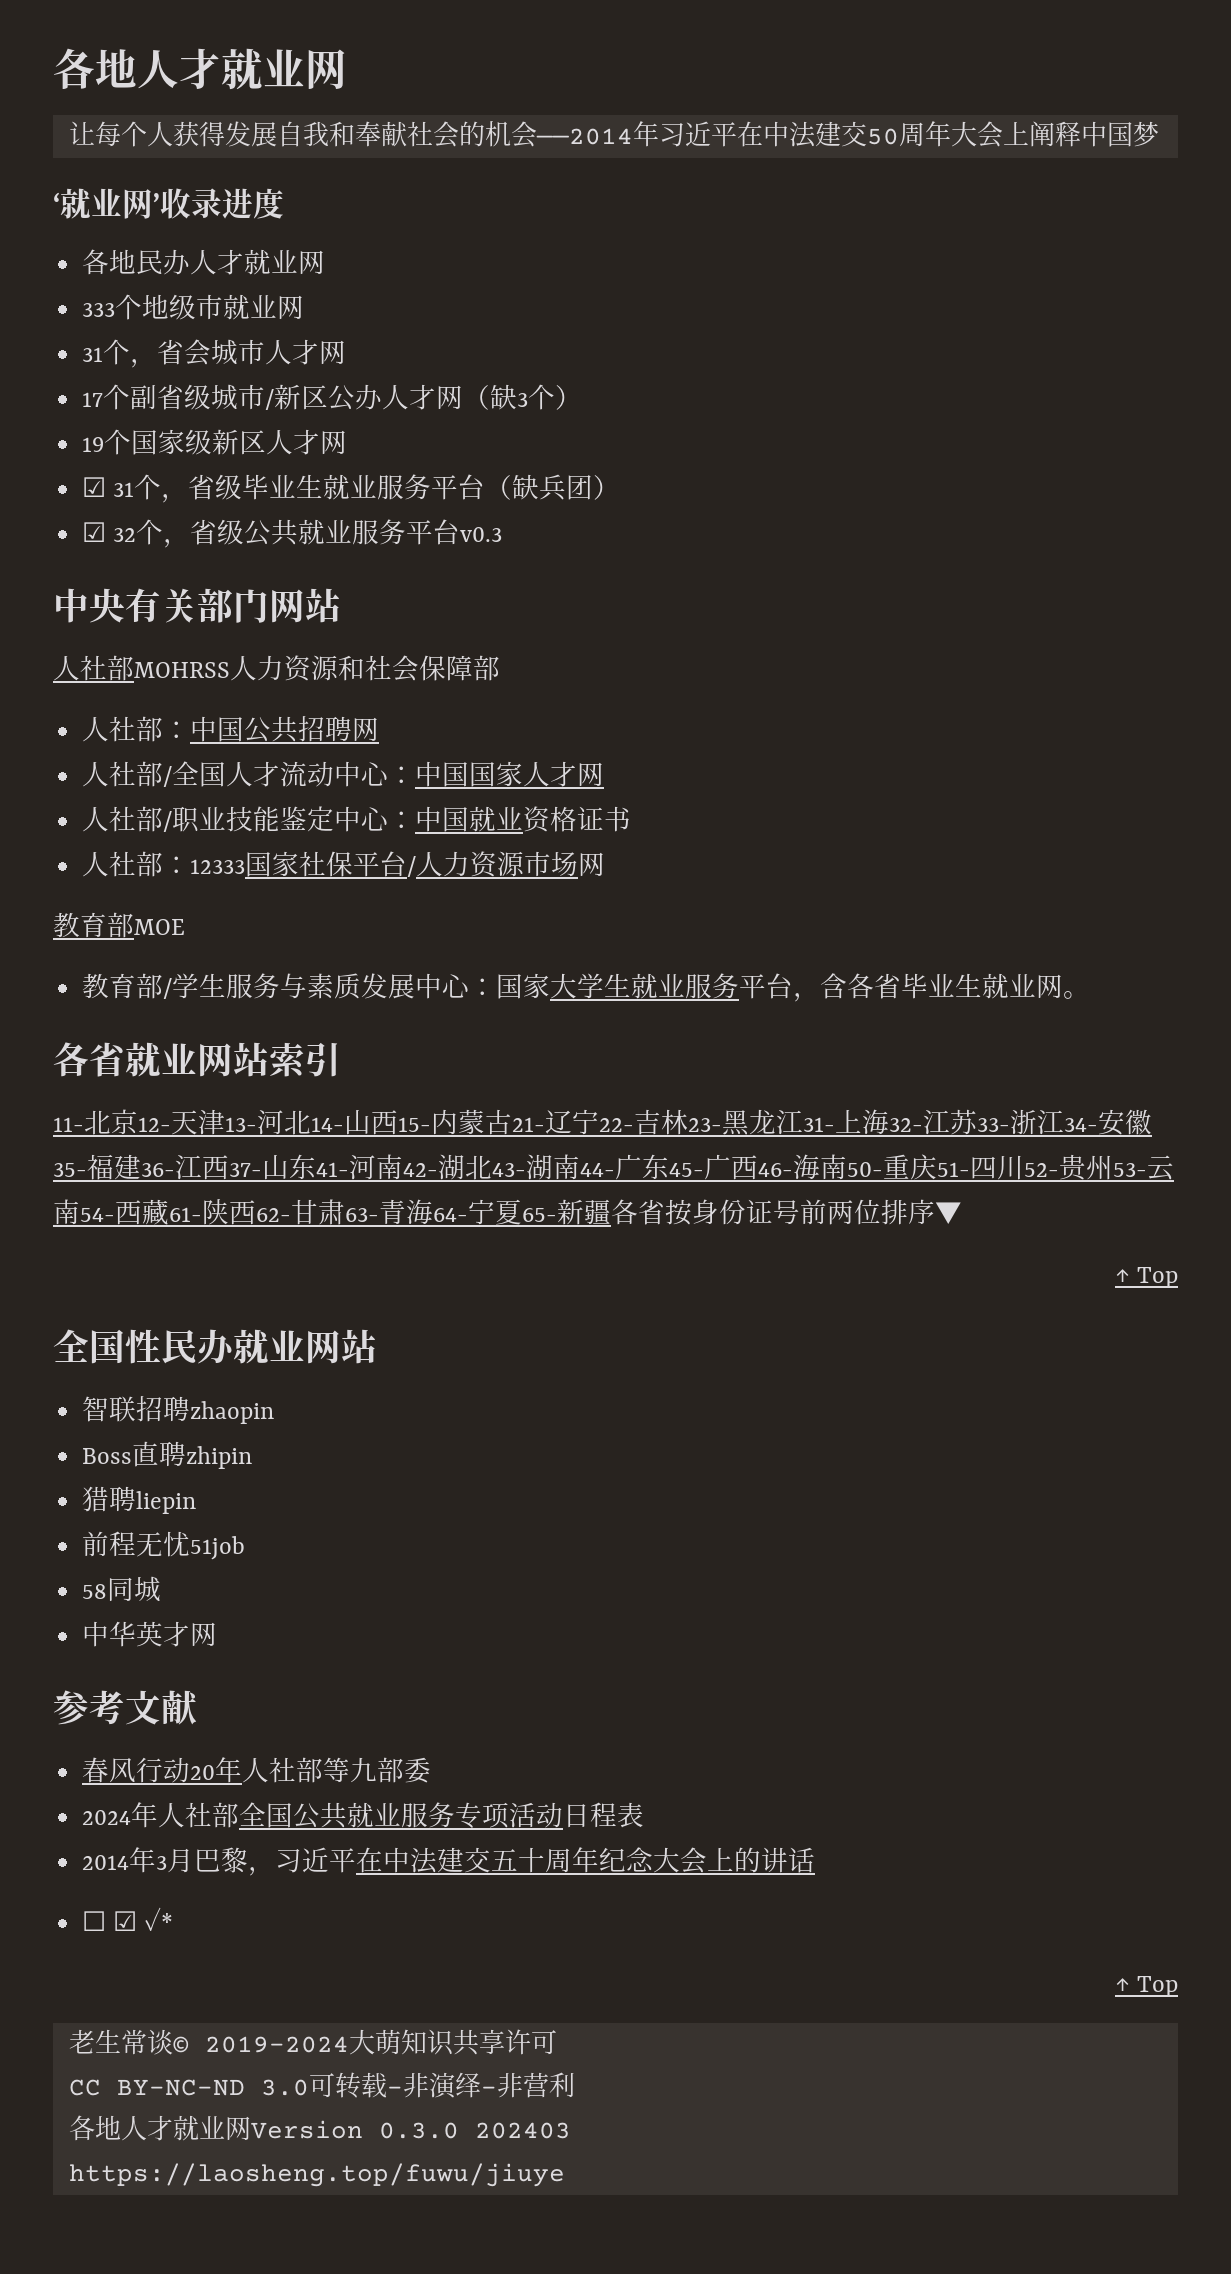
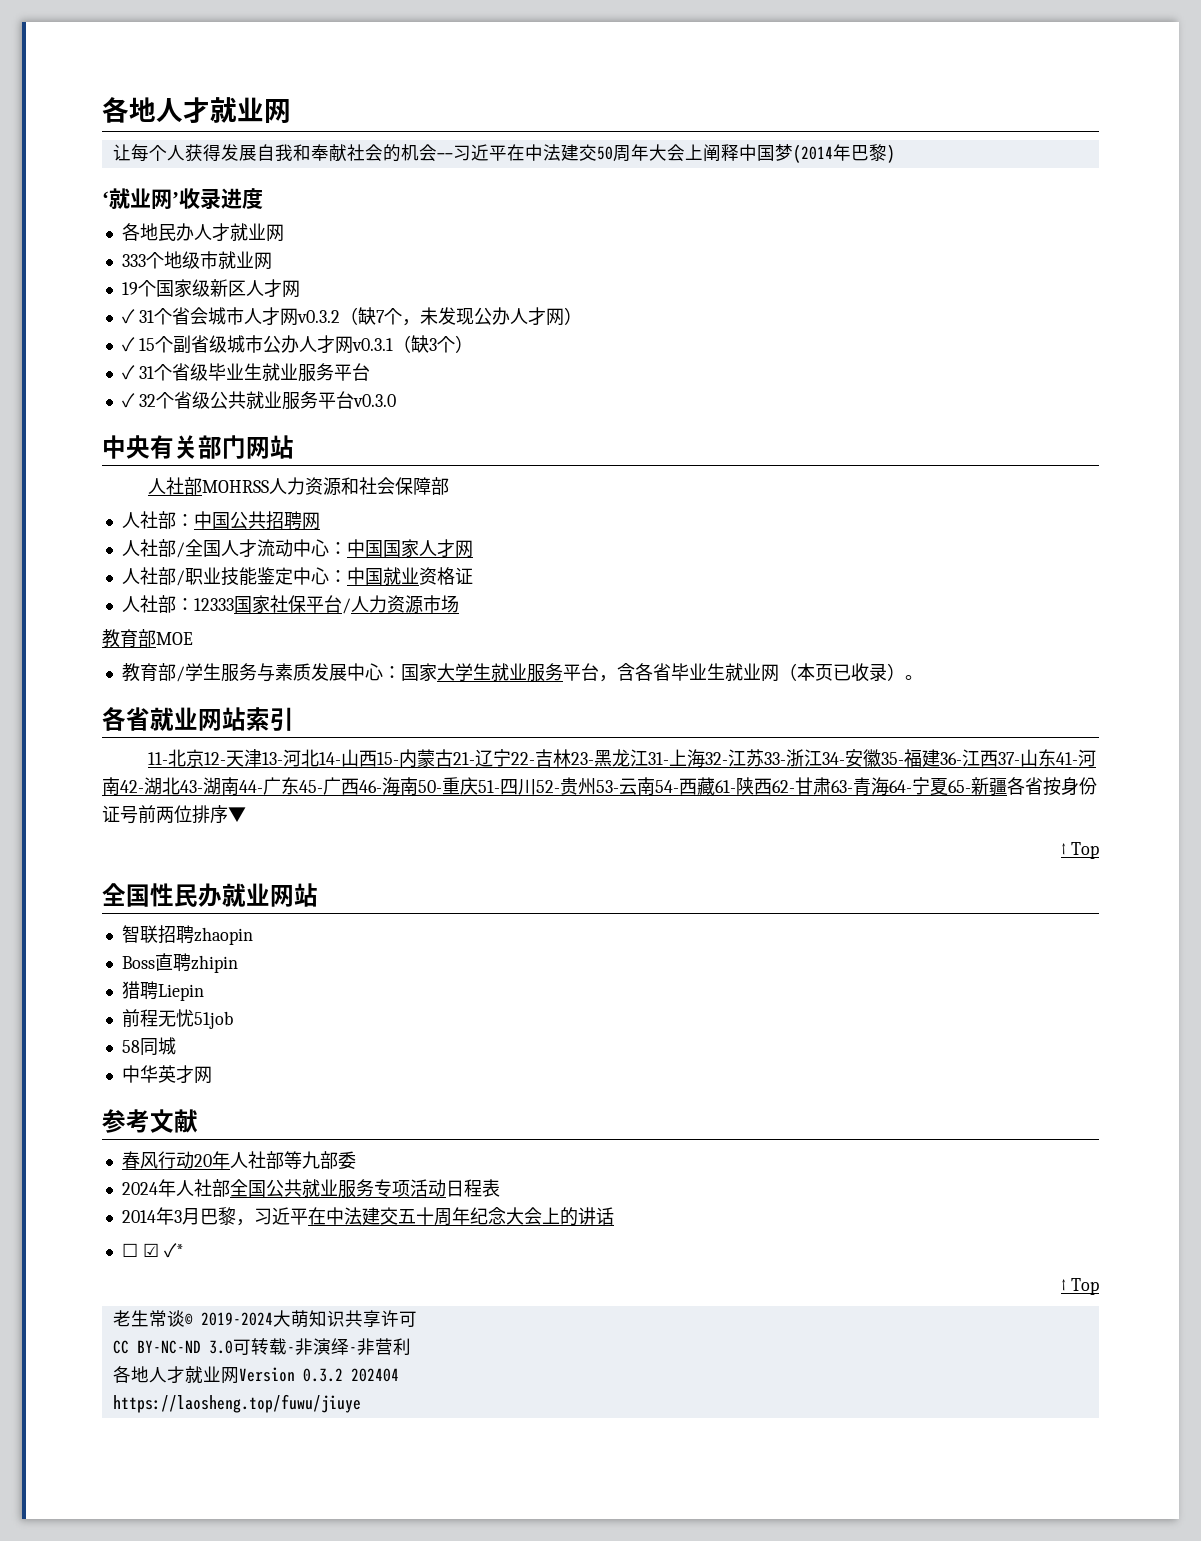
- 让每个人获得发展自我和奉献社会的机会——2014年习近平在中法建交50周年大会上阐释中国梦
+ 让每个人获得发展自我和奉献社会的机会——习近平在中法建交50周年大会上阐释中国梦(2014年巴黎)
- 31个，省会城市人才网
- 17个副省级城市/新区公办人才网（缺3个）
- ☑ 31个，省级毕业生就业服务平台（缺兵团）
- ☑ 32个，省级公共就业服务平台v0.3
+ ✓ 31个省会城市人才网v0.3.2（缺7个，未发现公办人才网）
+ ✓ 15个副省级城市公办人才网v0.3.1（缺3个）
+ ✓ 31个省级毕业生就业服务平台
+ ✓ 32个省级公共就业服务平台v0.3.0
- 人社部/职业技能鉴定中心：中国就业资格证书
+ 人社部/职业技能鉴定中心：中国就业资格证
- 人社部：12333国家社保平台/人力资源市场网
+ 人社部：12333国家社保平台/人力资源市场
- 教育部/学生服务与素质发展中心：国家大学生就业服务平台，含各省毕业生就业网。
+ 教育部/学生服务与素质发展中心：国家大学生就业服务平台，含各省毕业生就业网（本页已收录）。
- 猎聘liepin
+ 猎聘Liepin
- 各地人才就业网Version 0.3.0 202403
+ 各地人才就业网Version 0.3.2 202404

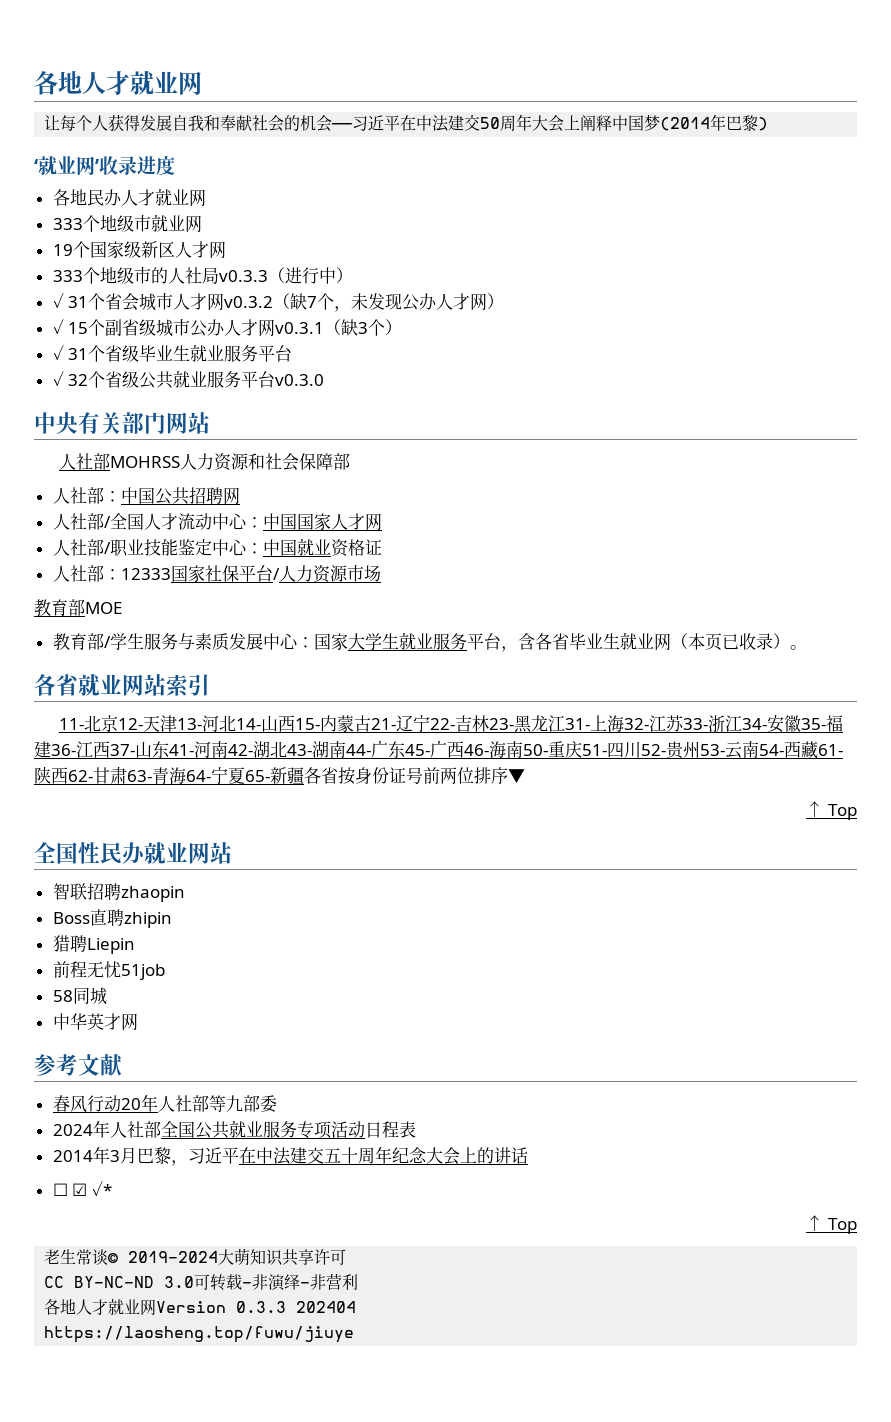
+ 333个地级市的人社局v0.3.3（进行中）
- 各地人才就业网Version 0.3.2 202404
+ 各地人才就业网Version 0.3.3 202404

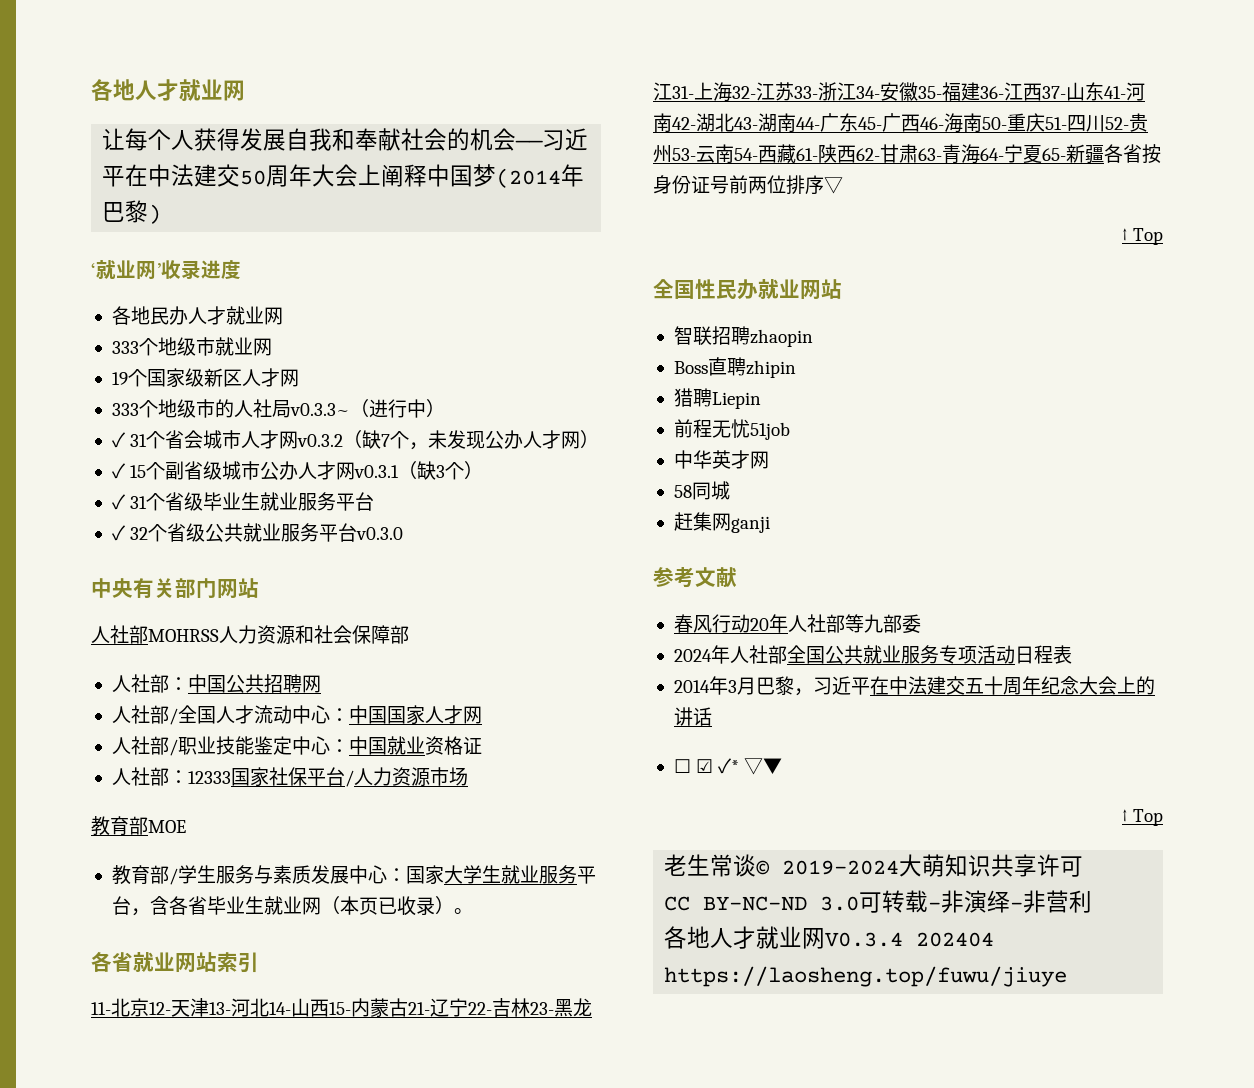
- 333个地级市的人社局v0.3.3（进行中）
+ 333个地级市的人社局v0.3.3~（进行中）
- 11-北京12-天津13-河北14-山西15-内蒙古21-辽宁22-吉林23-黑龙江31-上海32-江苏33-浙江34-安徽35-福建36-江西37-山东41-河南42-湖北43-湖南44-广东45-广西46-海南50-重庆51-四川52-贵州53-云南54-西藏61-陕西62-甘肃63-青海64-宁夏65-新疆各省按身份证号前两位排序▼
+ 11-北京12-天津13-河北14-山西15-内蒙古21-辽宁22-吉林23-黑龙江31-上海32-江苏33-浙江34-安徽35-福建36-江西37-山东41-河南42-湖北43-湖南44-广东45-广西46-海南50-重庆51-四川52-贵州53-云南54-西藏61-陕西62-甘肃63-青海64-宁夏65-新疆各省按身份证号前两位排序▽
- 58同城
+ 58同城
+ 赶集网ganji
- ☐ ☑ ✓*
+ ☐ ☑ ✓* ▽▼
- 各地人才就业网Version 0.3.3 202404
+ 各地人才就业网V0.3.4 202404

